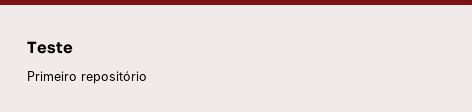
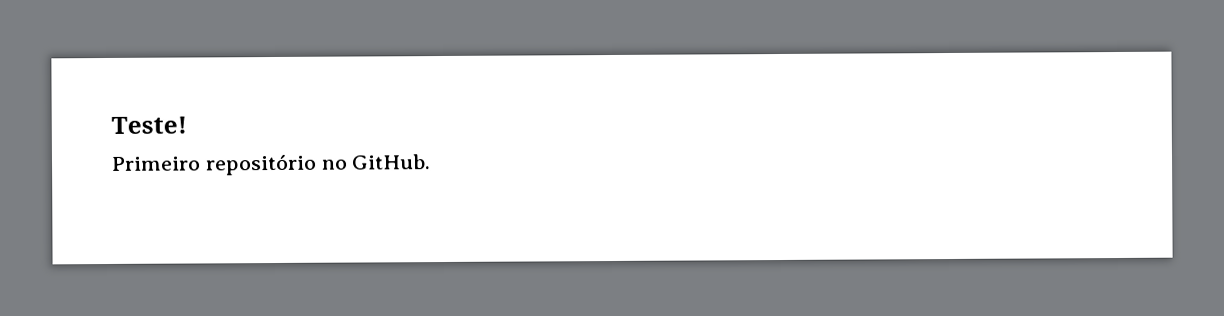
- Teste
+ Teste!
- Primeiro repositório
+ Primeiro repositório no GitHub.

